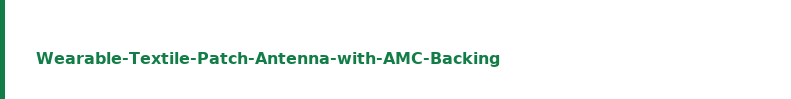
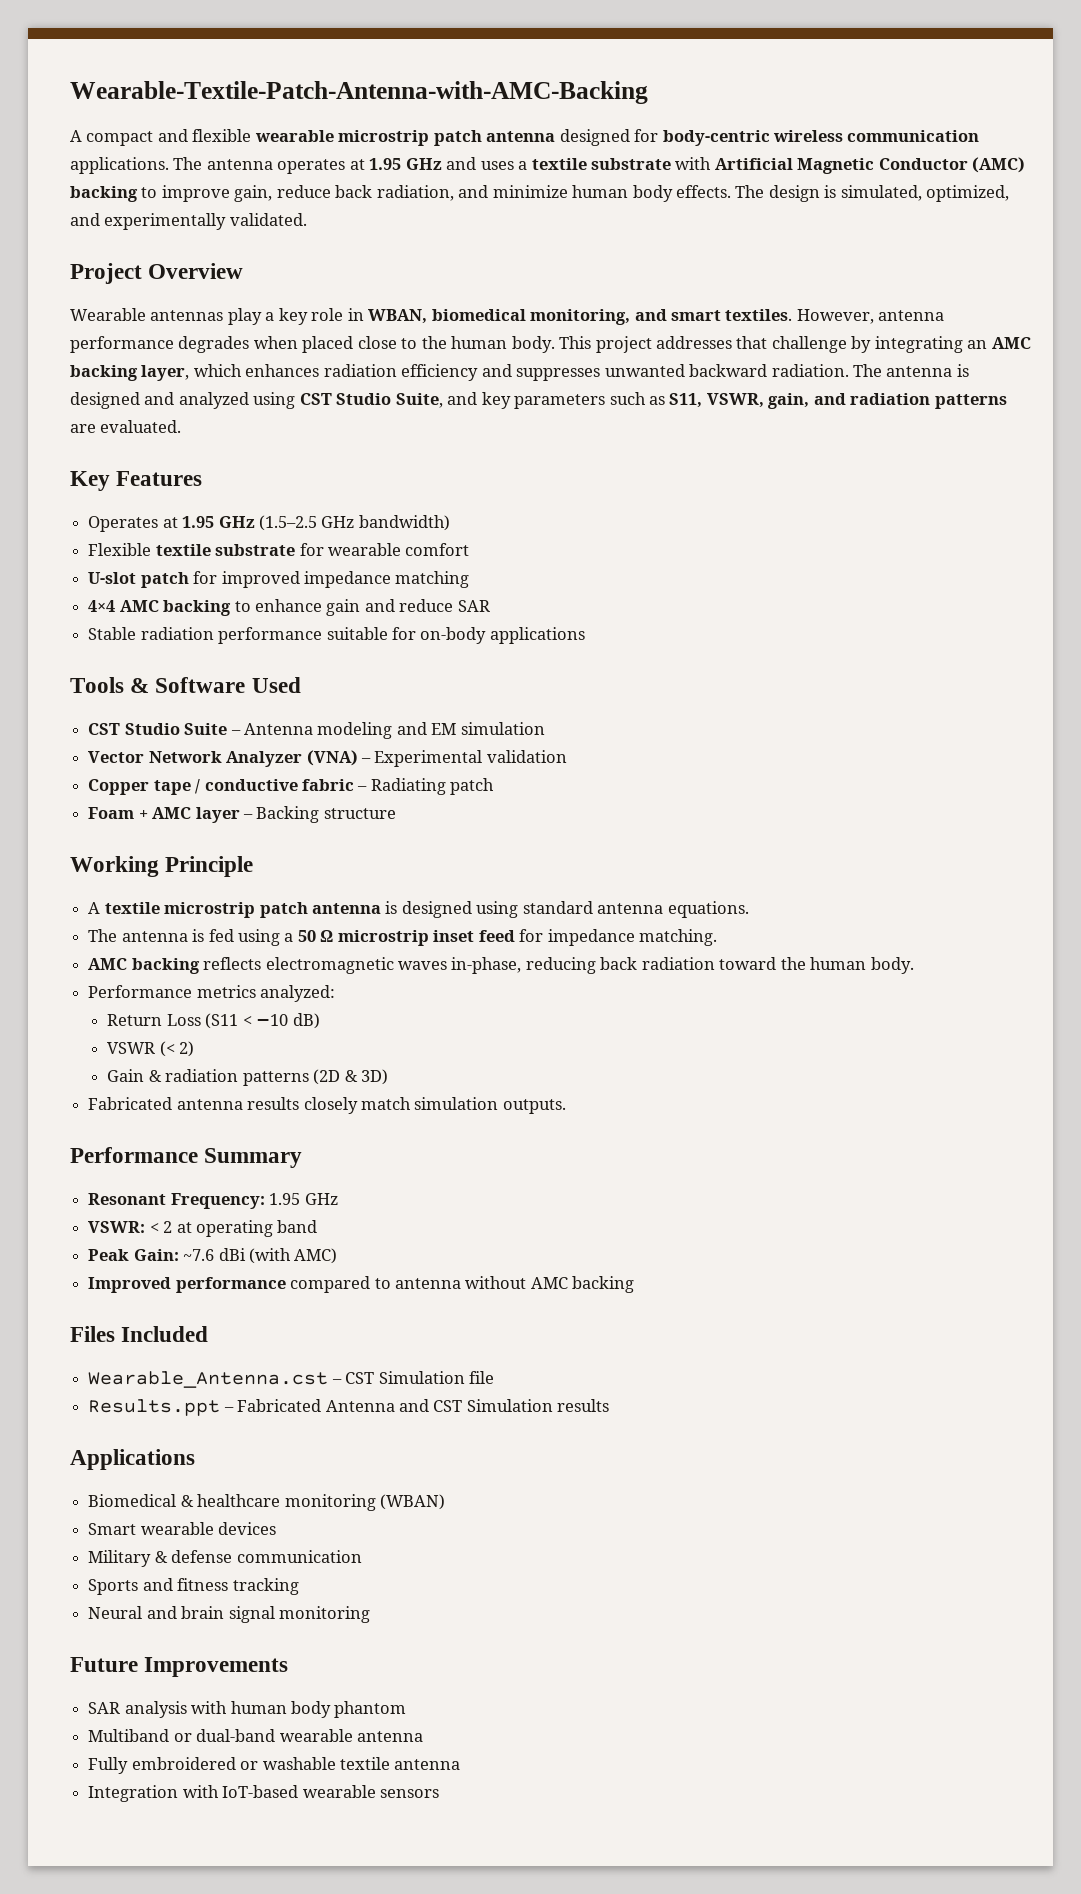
+ A compact and flexible wearable microstrip patch antenna designed for body-centric wireless communication applications. The antenna operates at 1.95 GHz and uses a textile substrate with Artificial Magnetic Conductor (AMC) backing to improve gain, reduce back radiation, and minimize human body effects. The design is simulated, optimized, and experimentally validated.
+ Project Overview
+ Wearable antennas play a key role in WBAN, biomedical monitoring, and smart textiles. However, antenna performance degrades when placed close to the human body. This project addresses that challenge by integrating an AMC backing layer, which enhances radiation efficiency and suppresses unwanted backward radiation. The antenna is designed and analyzed using CST Studio Suite, and key parameters such as S11, VSWR, gain, and radiation patterns are evaluated.
+ Key Features
+ Operates at 1.95 GHz (1.5–2.5 GHz bandwidth)
+ Flexible textile substrate for wearable comfort
+ U-slot patch for improved impedance matching
+ 4×4 AMC backing to enhance gain and reduce SAR
+ Stable radiation performance suitable for on-body applications
+ Tools & Software Used
+ CST Studio Suite – Antenna modeling and EM simulation
+ Vector Network Analyzer (VNA) – Experimental validation
+ Copper tape / conductive fabric – Radiating patch
+ Foam + AMC layer – Backing structure
+ Working Principle
+ A textile microstrip patch antenna is designed using standard antenna equations.
+ The antenna is fed using a 50 Ω microstrip inset feed for impedance matching.
+ AMC backing reflects electromagnetic waves in-phase, reducing back radiation toward the human body.
+ Performance metrics analyzed:
+ Return Loss (S11 < −10 dB)
+ VSWR (< 2)
+ Gain & radiation patterns (2D & 3D)
+ Fabricated antenna results closely match simulation outputs.
+ Performance Summary
+ Resonant Frequency: 1.95 GHz
+ VSWR: < 2 at operating band
+ Peak Gain: ~7.6 dBi (with AMC)
+ Improved performance compared to antenna without AMC backing
+ Files Included
+ Wearable_Antenna.cst – CST Simulation file
+ Results.ppt – Fabricated Antenna and CST Simulation results
+ Applications
+ Biomedical & healthcare monitoring (WBAN)
+ Smart wearable devices
+ Military & defense communication
+ Sports and fitness tracking
+ Neural and brain signal monitoring
+ Future Improvements
+ SAR analysis with human body phantom
+ Multiband or dual-band wearable antenna
+ Fully embroidered or washable textile antenna
+ Integration with IoT-based wearable sensors

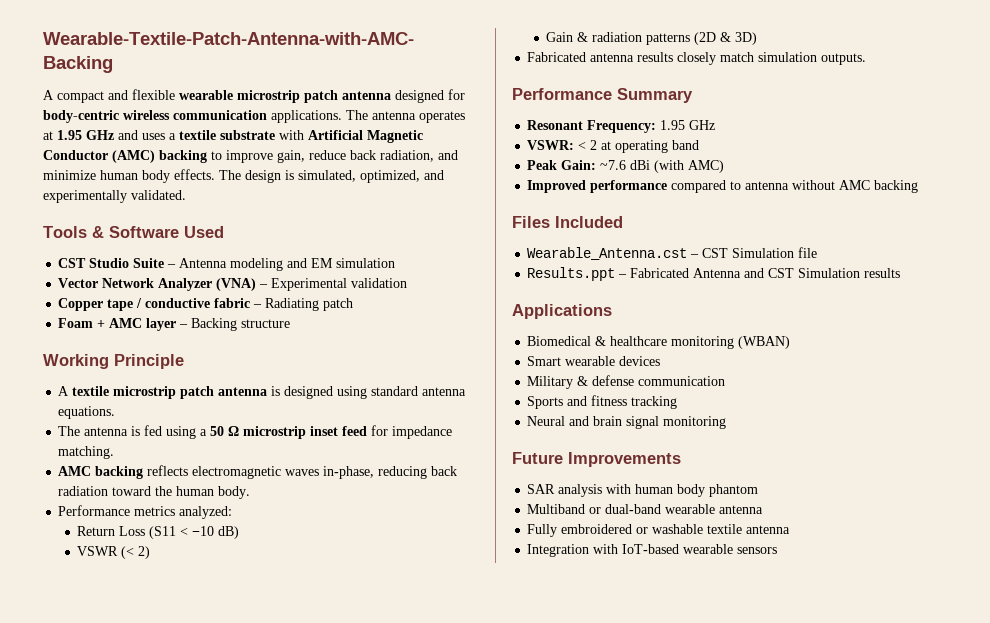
- Project Overview
- Wearable antennas play a key role in WBAN, biomedical monitoring, and smart textiles. However, antenna performance degrades when placed close to the human body. This project addresses that challenge by integrating an AMC backing layer, which enhances radiation efficiency and suppresses unwanted backward radiation. The antenna is designed and analyzed using CST Studio Suite, and key parameters such as S11, VSWR, gain, and radiation patterns are evaluated.
- Key Features
- Operates at 1.95 GHz (1.5–2.5 GHz bandwidth)
- Flexible textile substrate for wearable comfort
- U-slot patch for improved impedance matching
- 4×4 AMC backing to enhance gain and reduce SAR
- Stable radiation performance suitable for on-body applications

